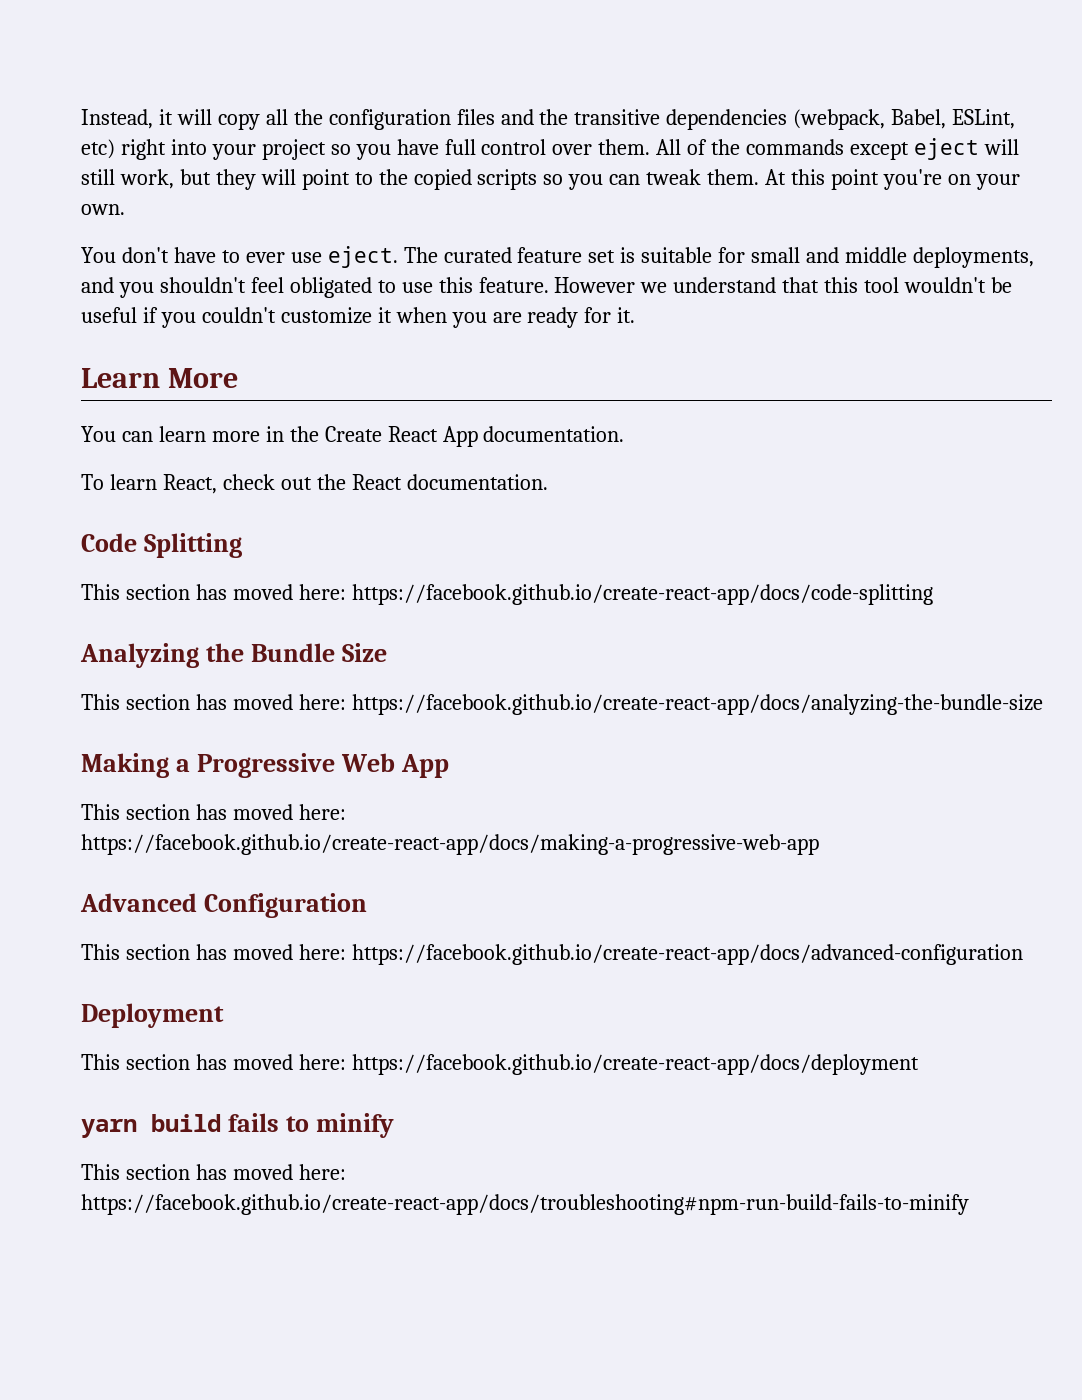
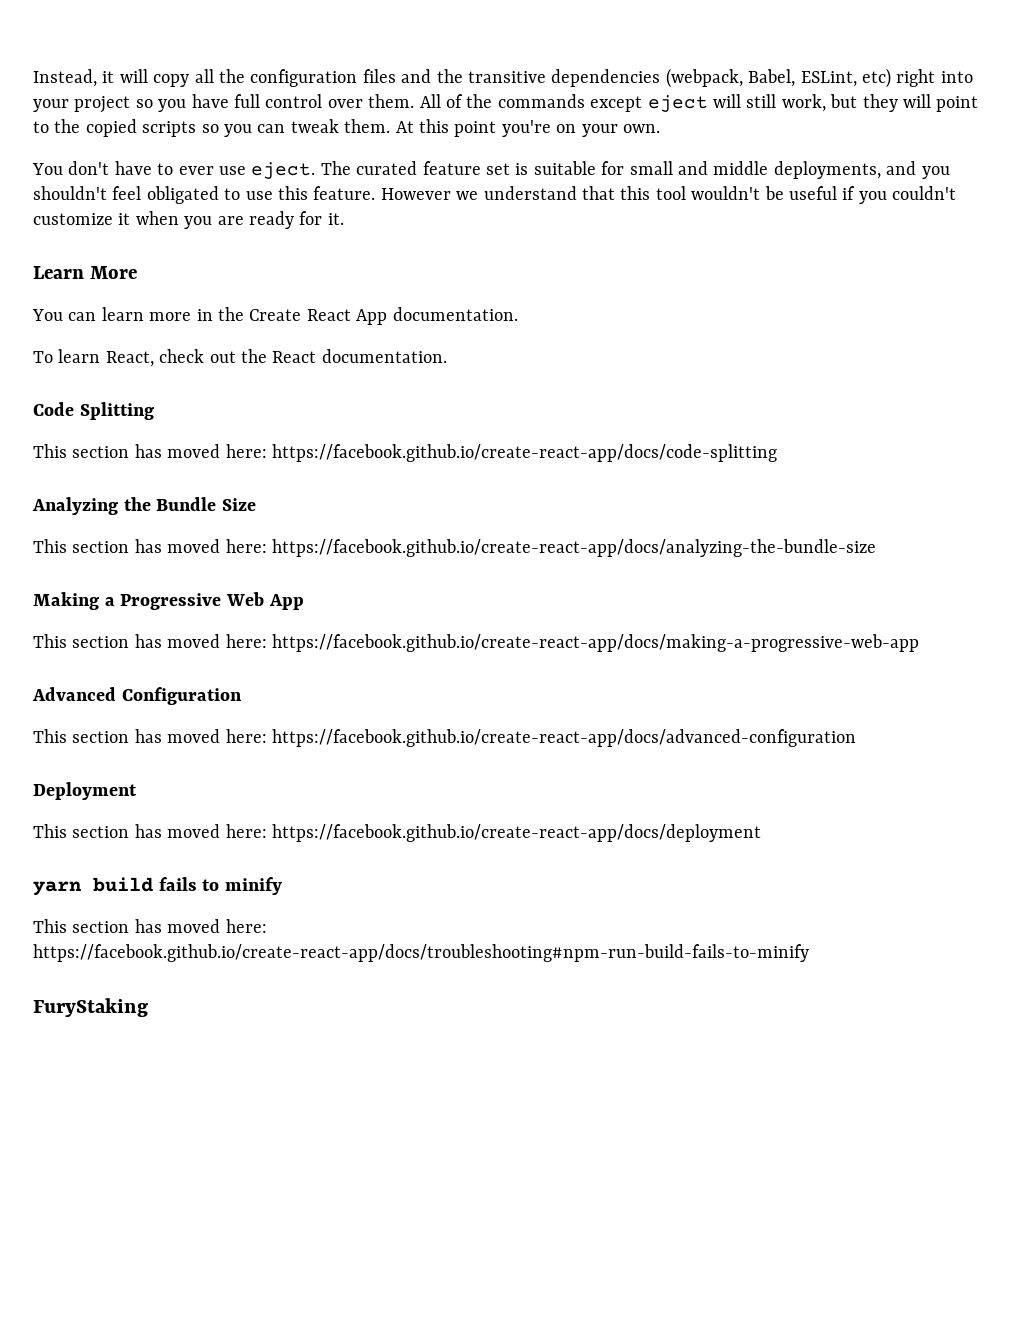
+ FuryStaking

